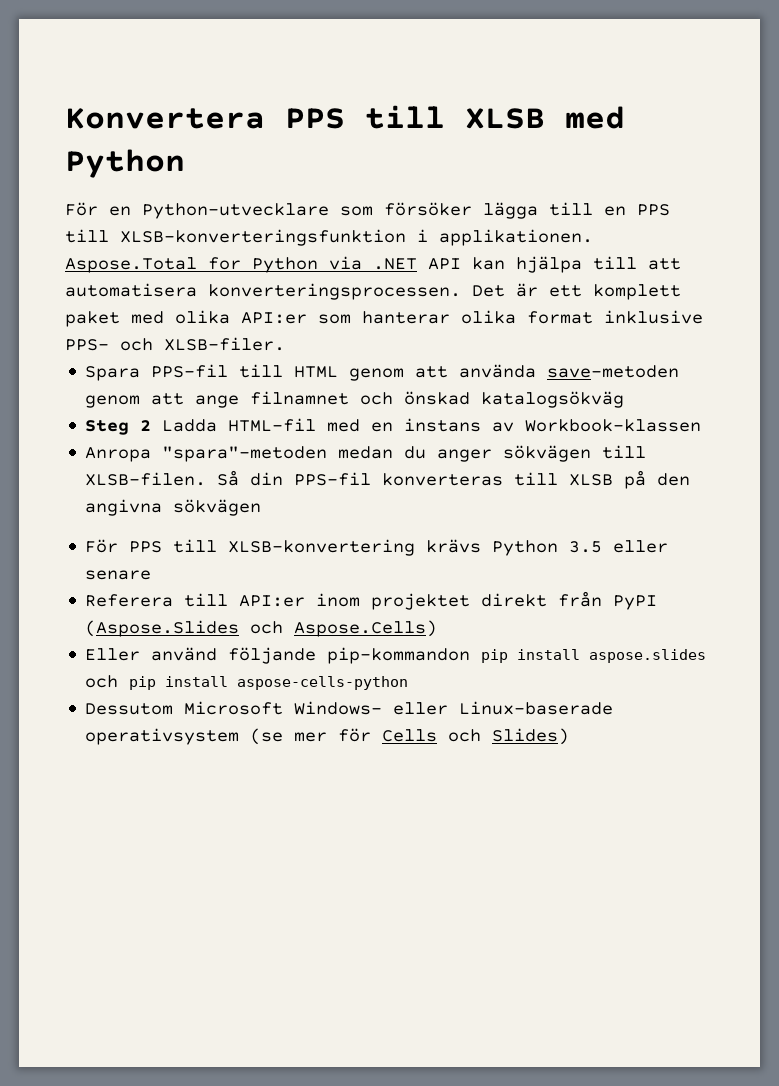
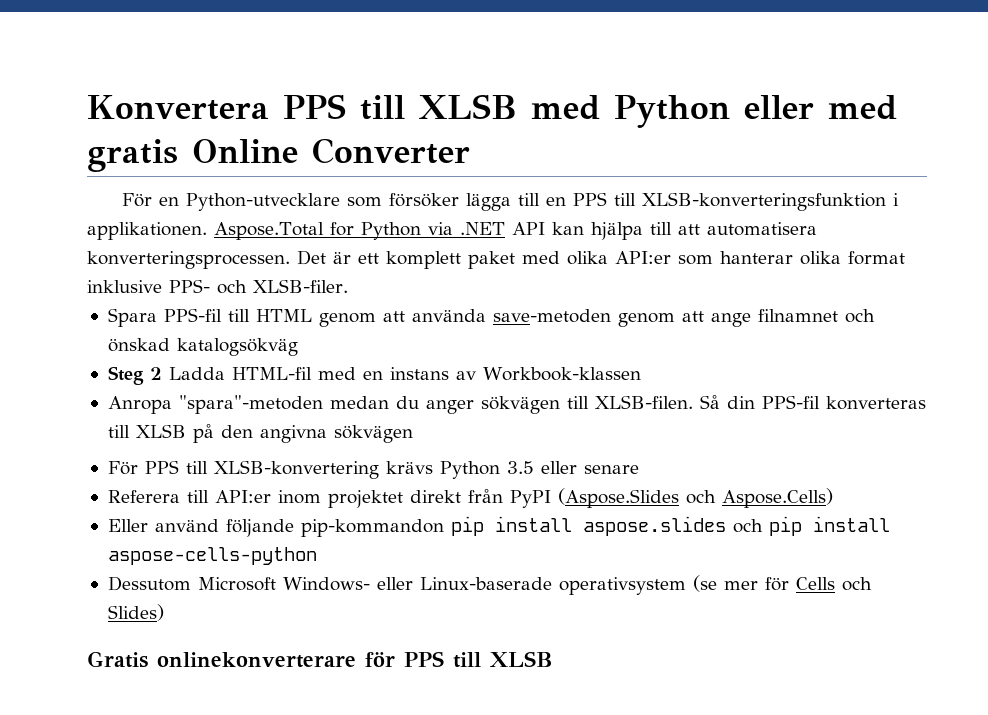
- Konvertera PPS till XLSB med Python
+ Konvertera PPS till XLSB med Python eller med gratis Online Converter
+ Gratis onlinekonverterare för PPS till XLSB

